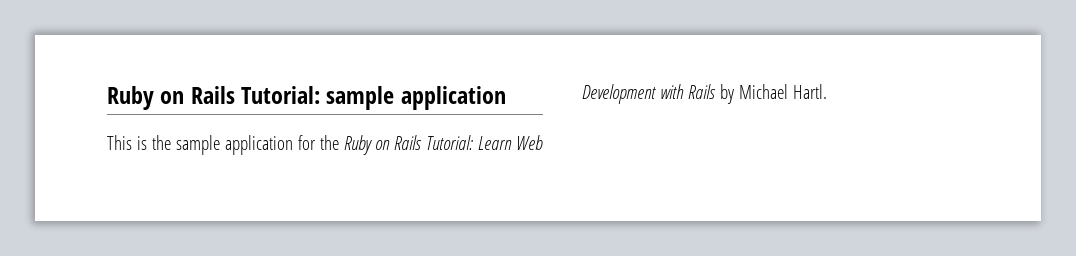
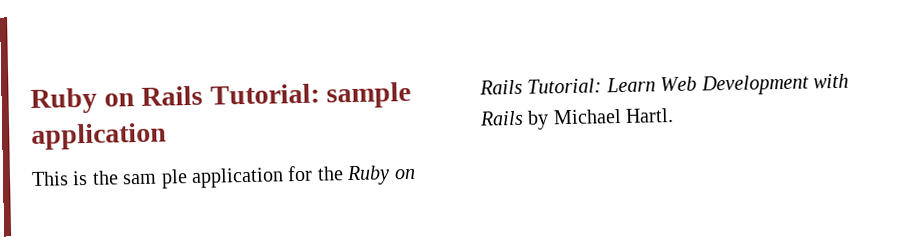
- This is the sample application for the Ruby on Rails Tutorial: Learn Web Development with Rails by Michael Hartl.
+ This is the sam ple application for the Ruby on Rails Tutorial: Learn Web Development with Rails by Michael Hartl.

